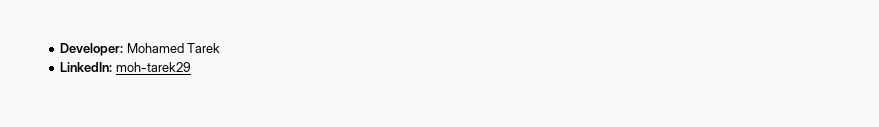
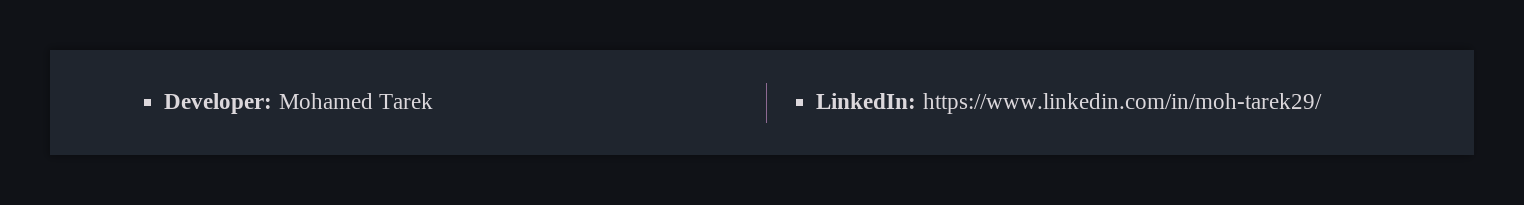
- LinkedIn: moh-tarek29
+ LinkedIn: https://www.linkedin.com/in/moh-tarek29/

